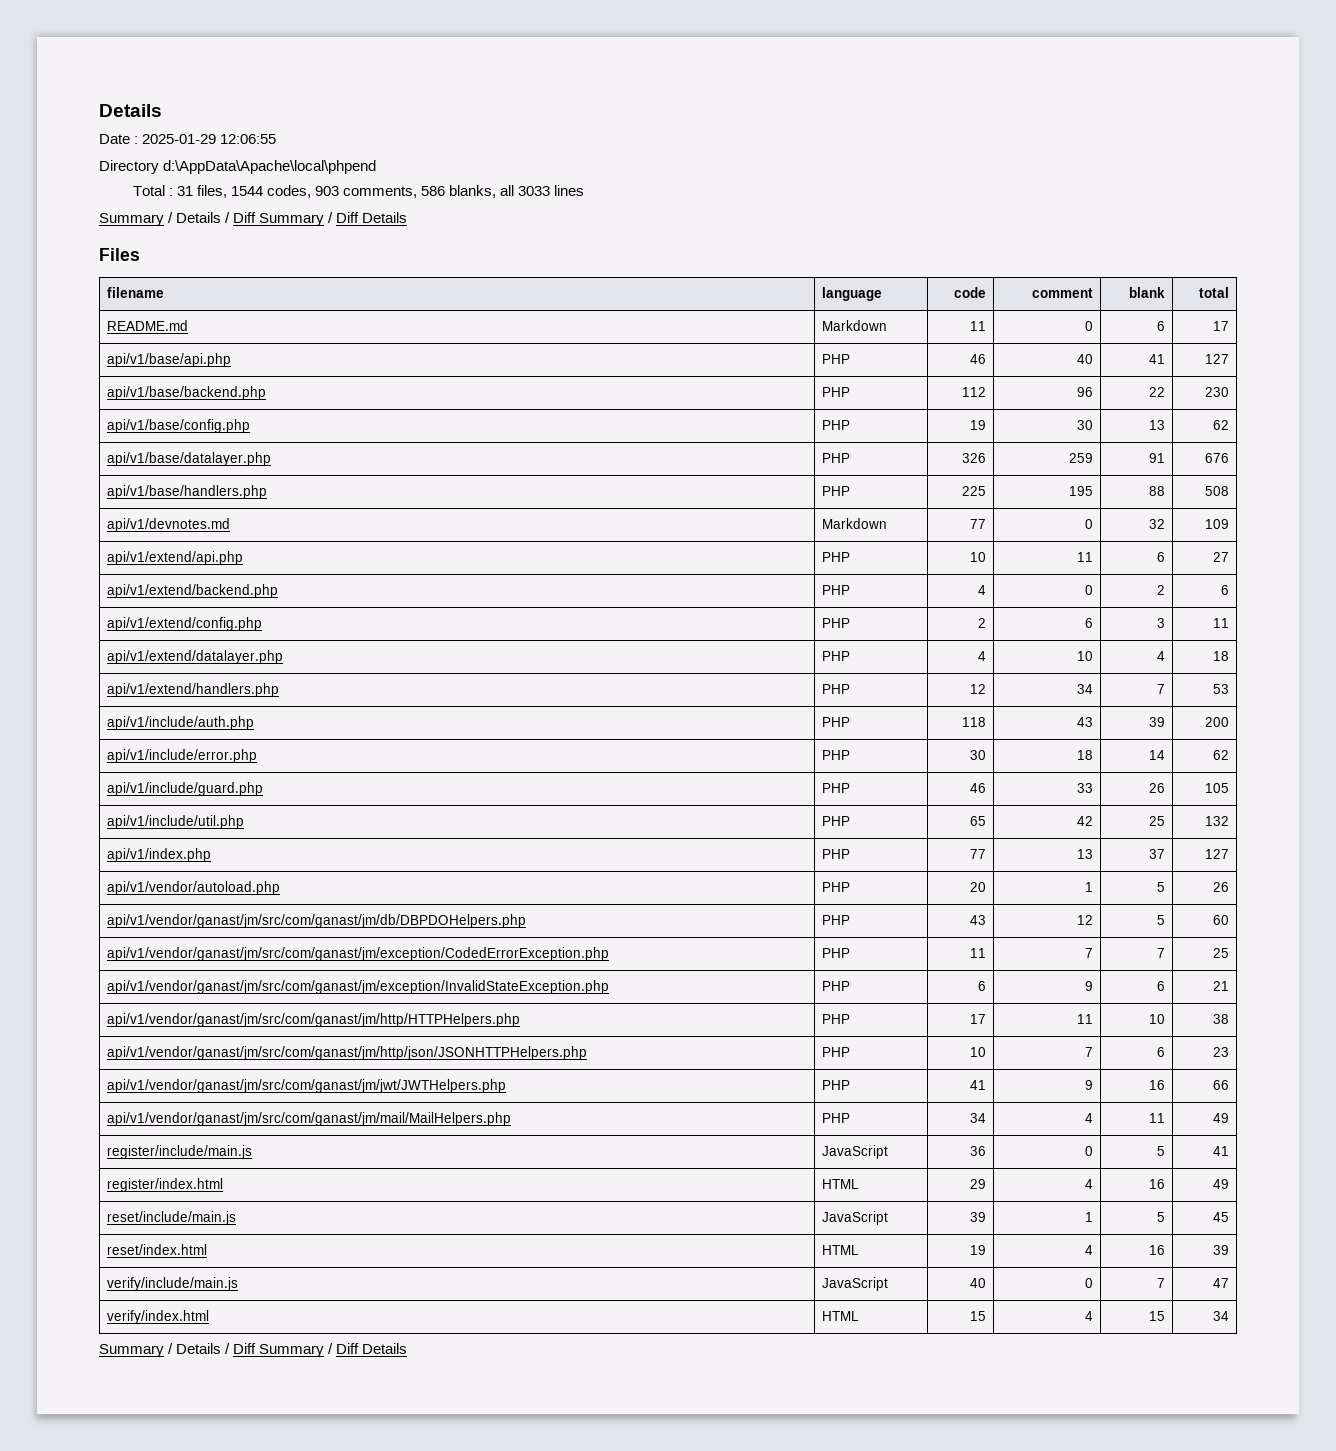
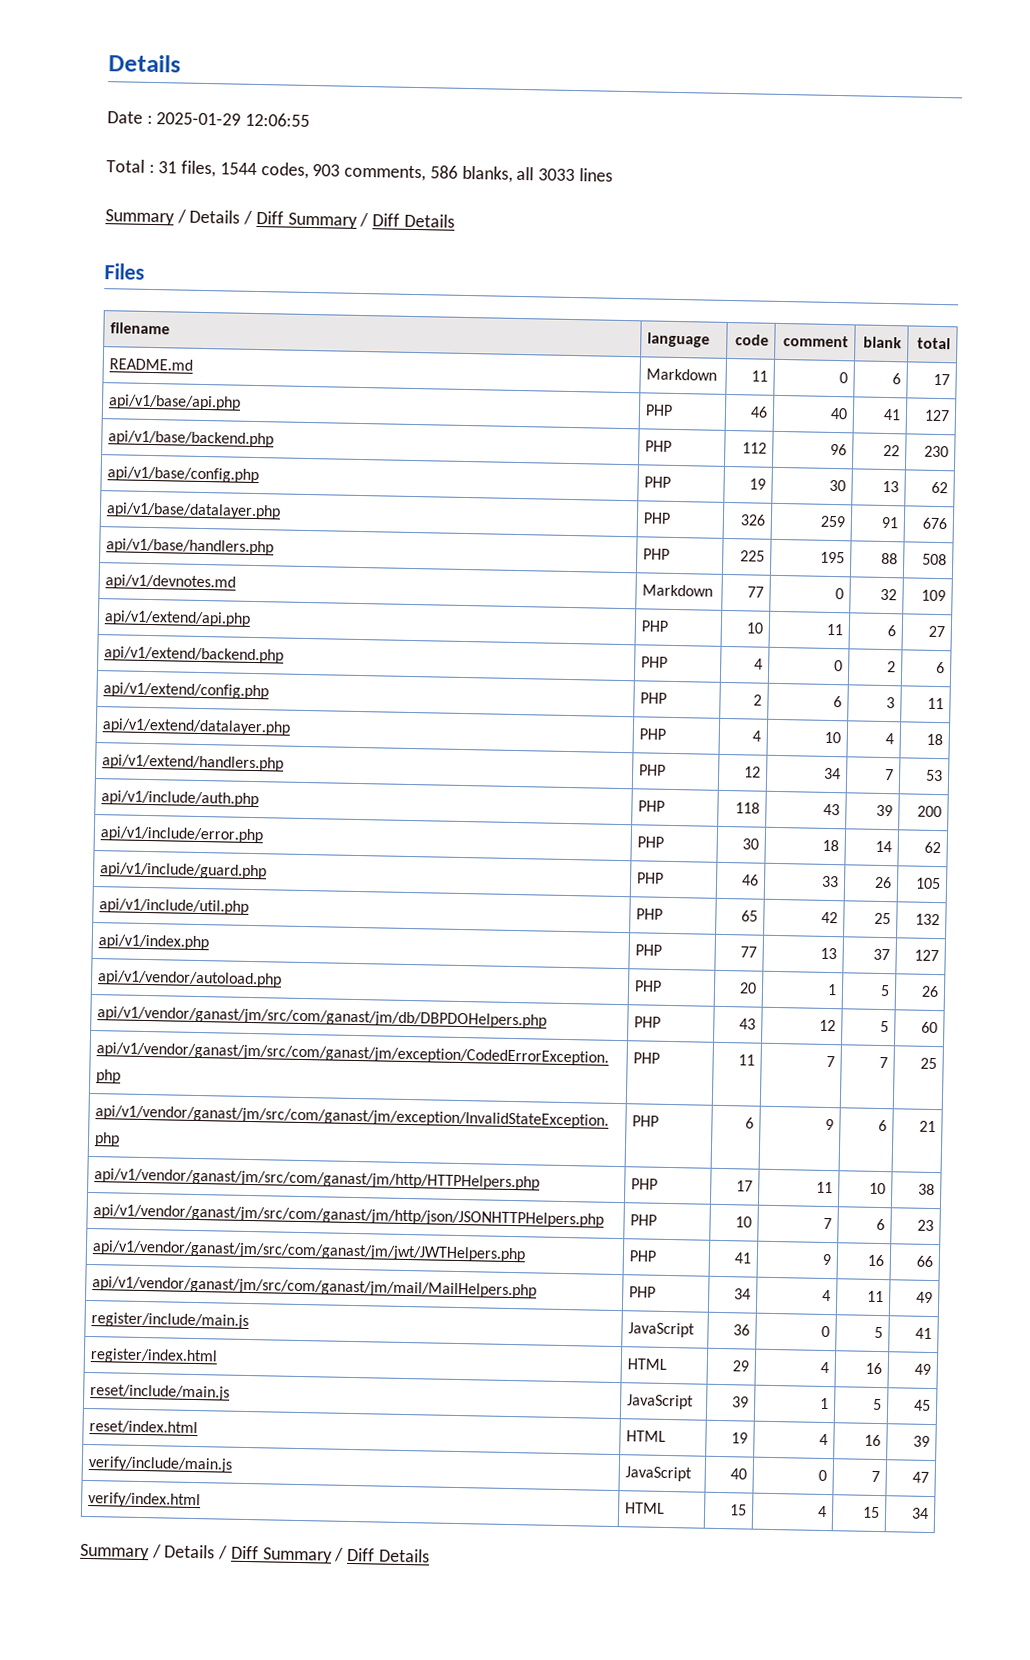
- Directory d:\AppData\Apache\local\phpend

